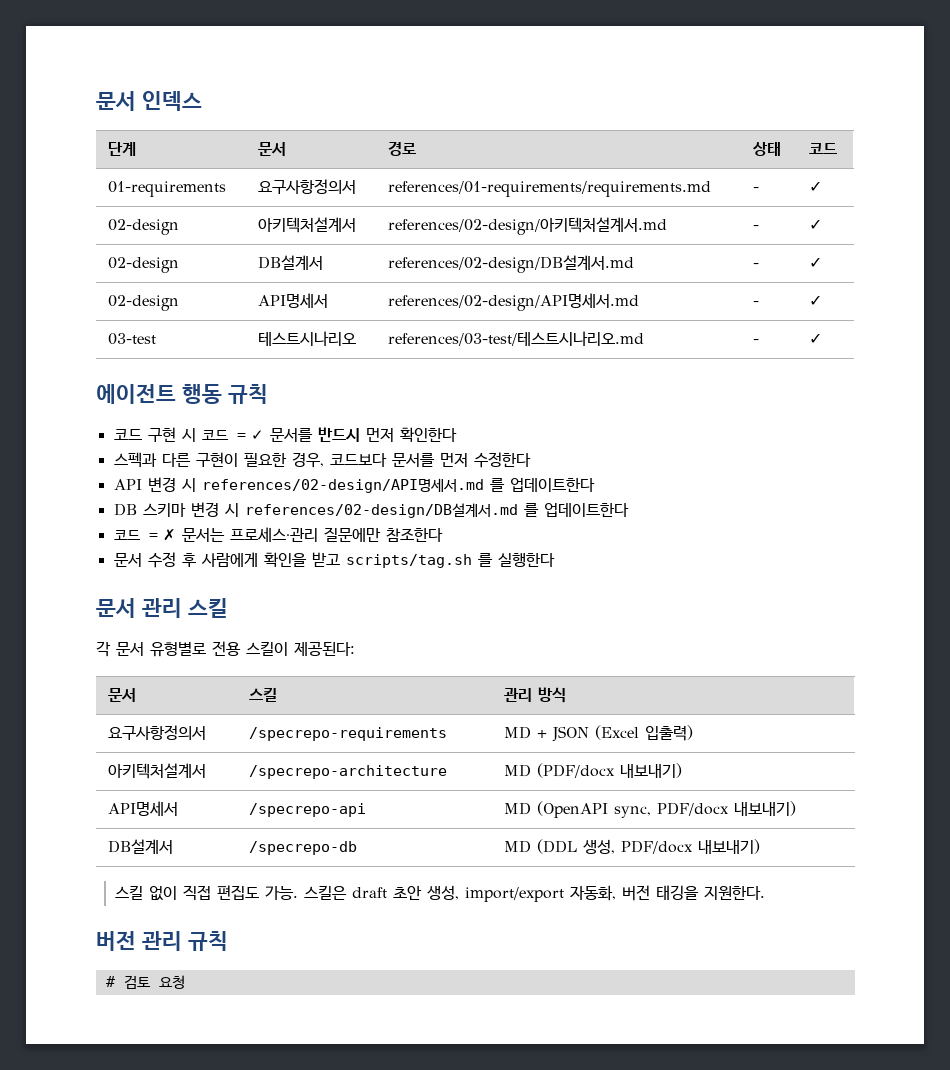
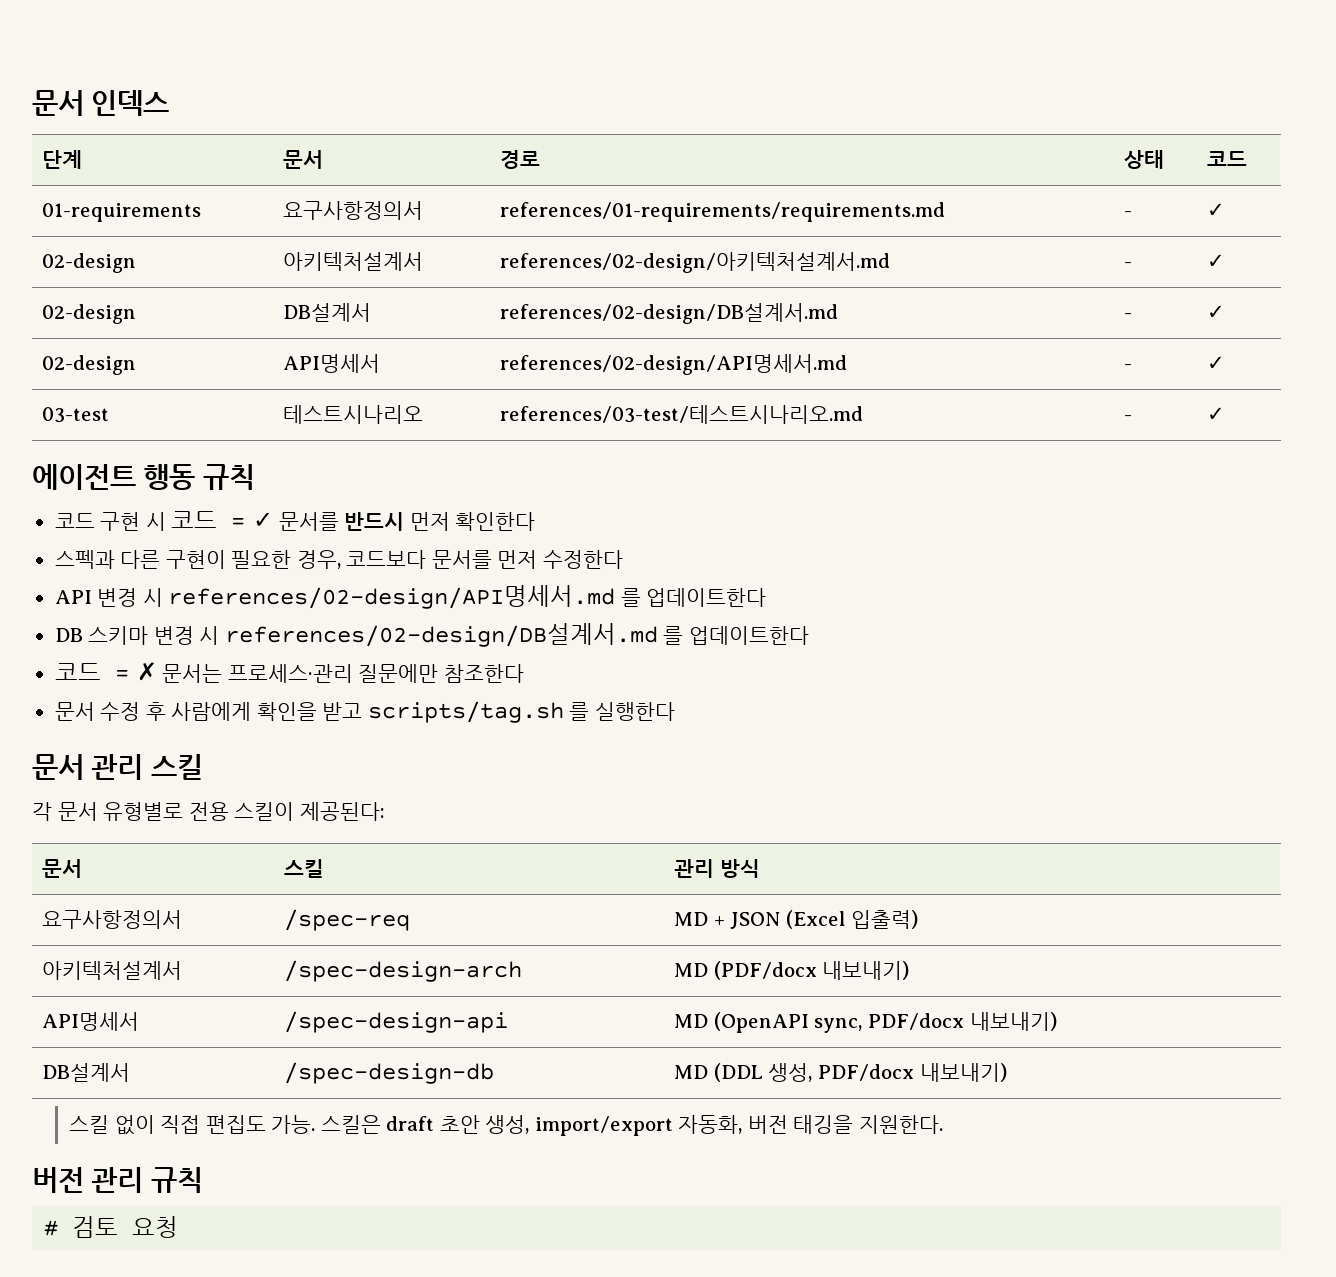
- 요구사항정의서 | /specrepo-requirements | MD + JSON (Excel 입출력)
+ 요구사항정의서 | /spec-req | MD + JSON (Excel 입출력)
- 아키텍처설계서 | /specrepo-architecture | MD (PDF/docx 내보내기)
+ 아키텍처설계서 | /spec-design-arch | MD (PDF/docx 내보내기)
- API명세서 | /specrepo-api | MD (OpenAPI sync, PDF/docx 내보내기)
+ API명세서 | /spec-design-api | MD (OpenAPI sync, PDF/docx 내보내기)
- DB설계서 | /specrepo-db | MD (DDL 생성, PDF/docx 내보내기)
+ DB설계서 | /spec-design-db | MD (DDL 생성, PDF/docx 내보내기)

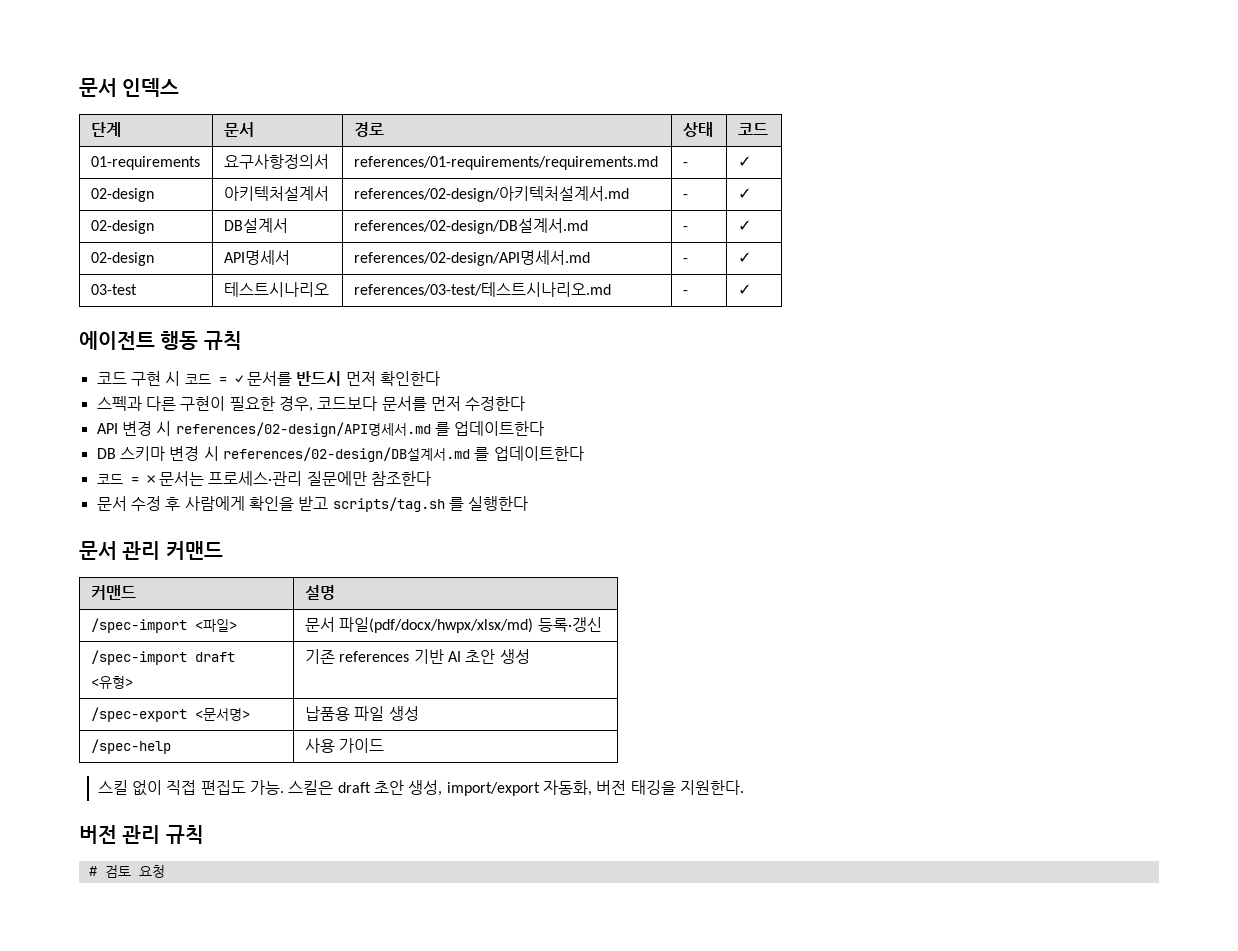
- 문서 관리 스킬
- 각 문서 유형별로 전용 스킬이 제공된다:
- 문서 | 스킬 | 관리 방식
- 요구사항정의서 | /spec-req | MD + JSON (Excel 입출력)
- 아키텍처설계서 | /spec-design-arch | MD (PDF/docx 내보내기)
- API명세서 | /spec-design-api | MD (OpenAPI sync, PDF/docx 내보내기)
- DB설계서 | /spec-design-db | MD (DDL 생성, PDF/docx 내보내기)
+ 문서 관리 커맨드
+ 커맨드 | 설명
+ /spec-import <파일> | 문서 파일(pdf/docx/hwpx/xlsx/md) 등록·갱신
+ /spec-import draft <유형> | 기존 references 기반 AI 초안 생성
+ /spec-export <문서명> | 납품용 파일 생성
+ /spec-help | 사용 가이드

